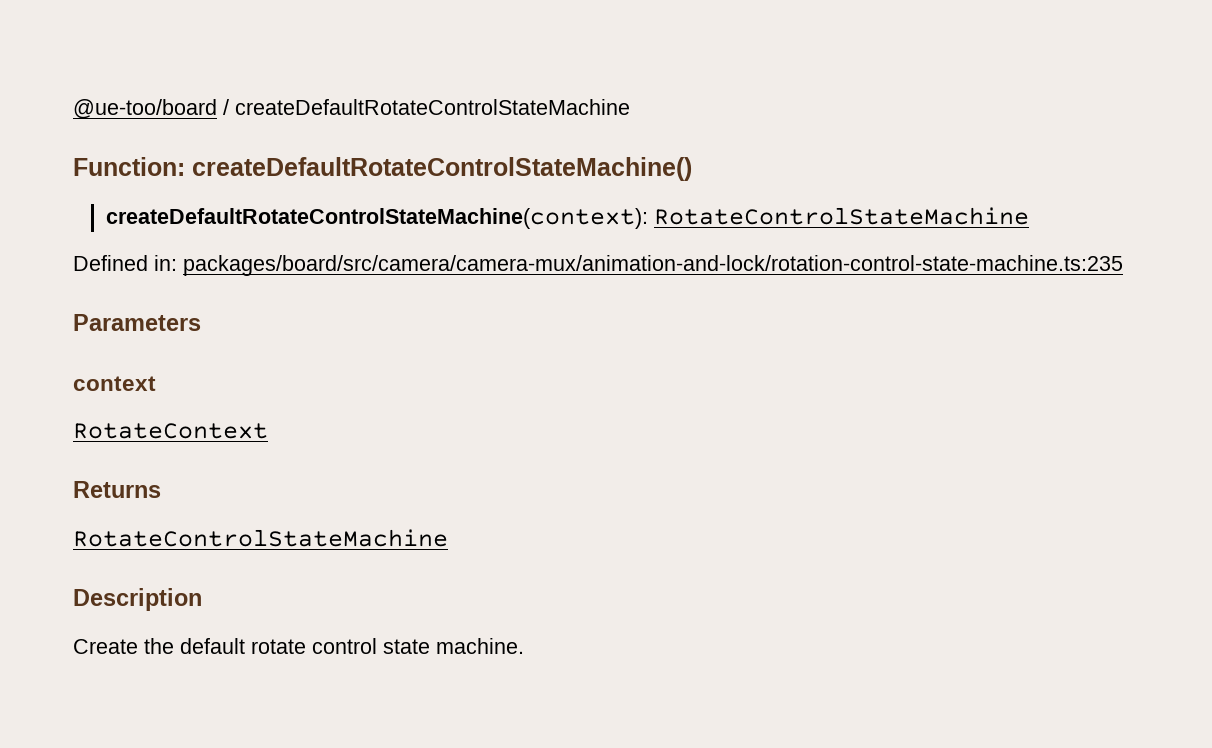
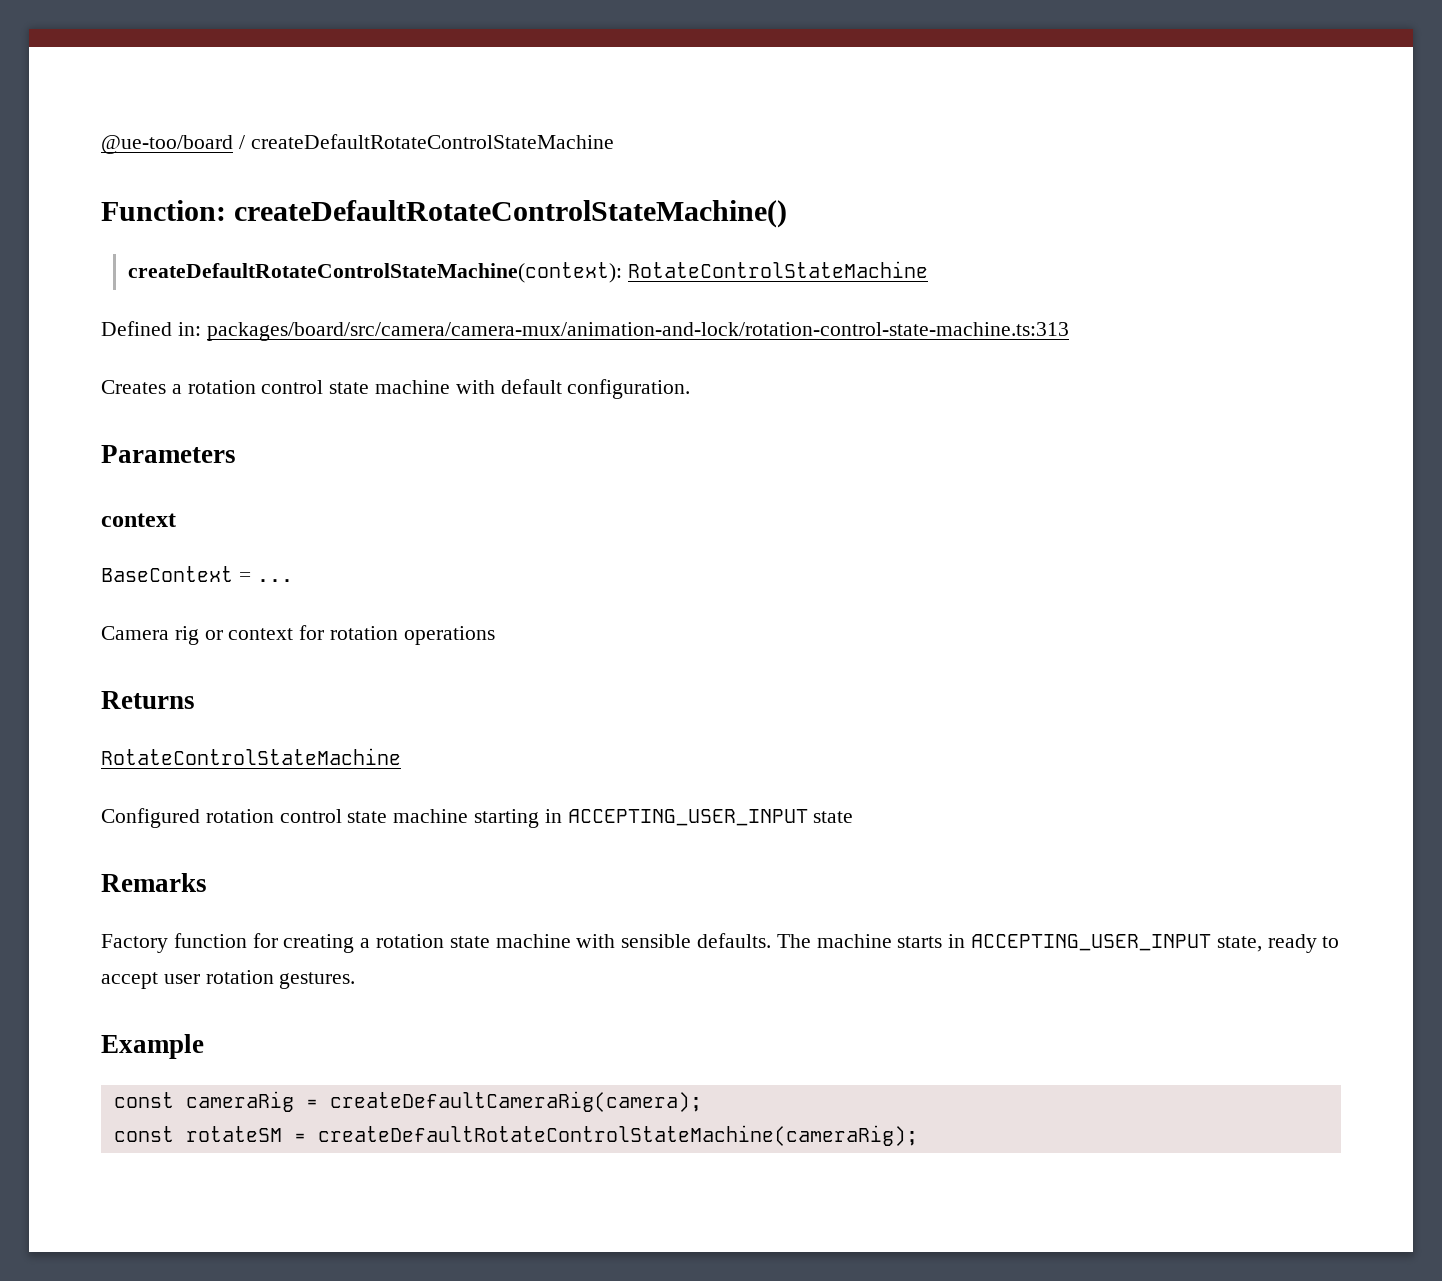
- Defined in: packages/board/src/camera/camera-mux/animation-and-lock/rotation-control-state-machine.ts:235
+ Defined in: packages/board/src/camera/camera-mux/animation-and-lock/rotation-control-state-machine.ts:313
+ Creates a rotation control state machine with default configuration.
  Parameters
  context
- RotateContext
+ BaseContext = ...
+ Camera rig or context for rotation operations
  Returns
  RotateControlStateMachine
- Description
- Create the default rotate control state machine.
+ Configured rotation control state machine starting in ACCEPTING_USER_INPUT state
+ Remarks
+ Factory function for creating a rotation state machine with sensible defaults. The machine starts in ACCEPTING_USER_INPUT state, ready to accept user rotation gestures.
+ Example
+ const cameraRig = createDefaultCameraRig(camera);
+ const rotateSM = createDefaultRotateControlStateMachine(cameraRig);

